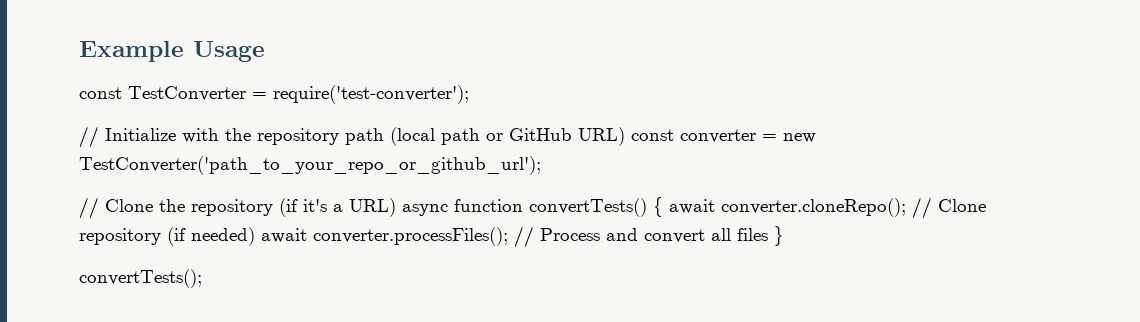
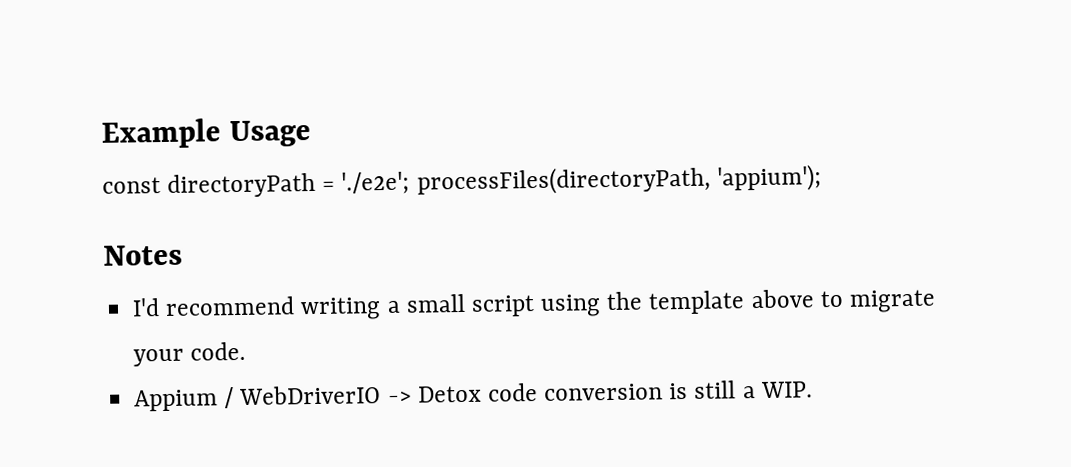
- const TestConverter = require('test-converter');
- // Initialize with the repository path (local path or GitHub URL) const converter = new TestConverter('path_to_your_repo_or_github_url');
- // Clone the repository (if it's a URL) async function convertTests() { await converter.cloneRepo(); // Clone repository (if needed) await converter.processFiles(); // Process and convert all files }
- convertTests();
+ const directoryPath = './e2e'; processFiles(directoryPath, 'appium');
+ Notes
+ I'd recommend writing a small script using the template above to migrate your code.
+ Appium / WebDriverIO -> Detox code conversion is still a WIP.

